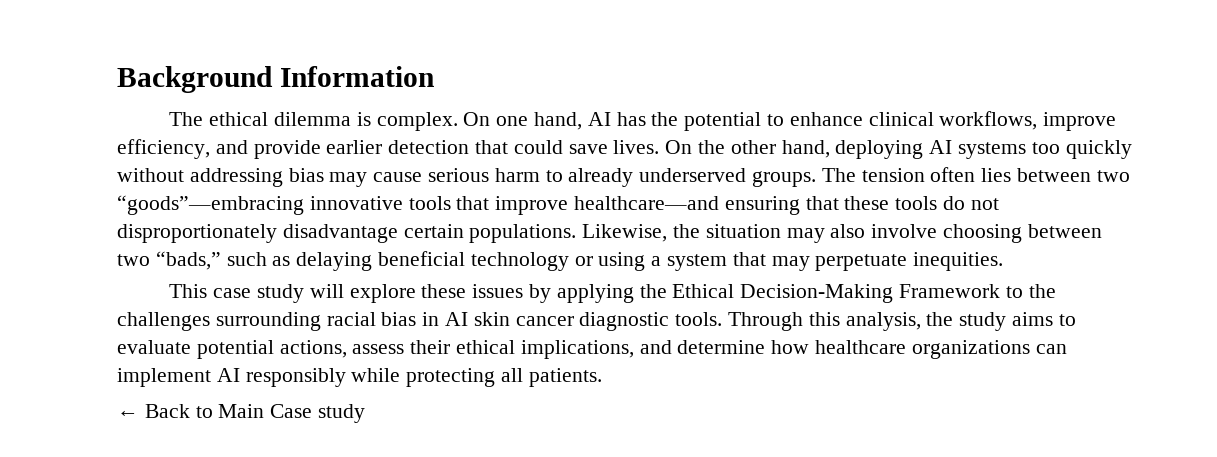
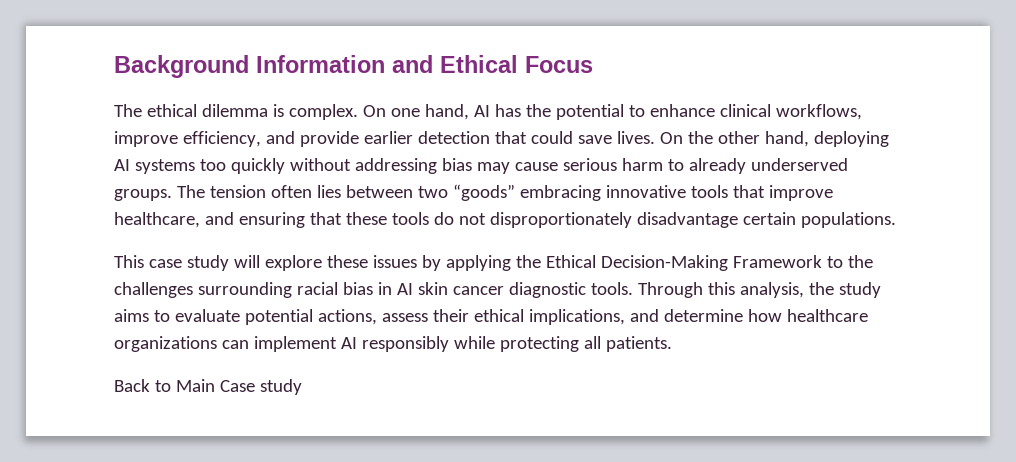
- Background Information
+ Background Information and Ethical Focus
- The tension often lies between two “goods”—embracing innovative tools that improve healthcare—and ensuring that these tools do not disproportionately disadvantage certain populations. Likewise, the situation may also involve choosing between two “bads,” such as delaying beneficial technology or using a system that may perpetuate inequities.
+ The tension often lies between two “goods” embracing innovative tools that improve healthcare, and ensuring that these tools do not disproportionately disadvantage certain populations.
- ← Back to Main Case study
+ Back to Main Case study

